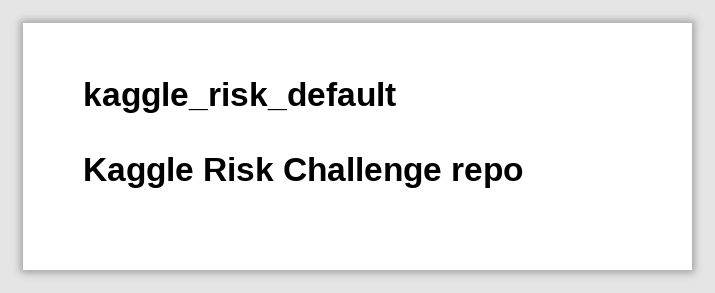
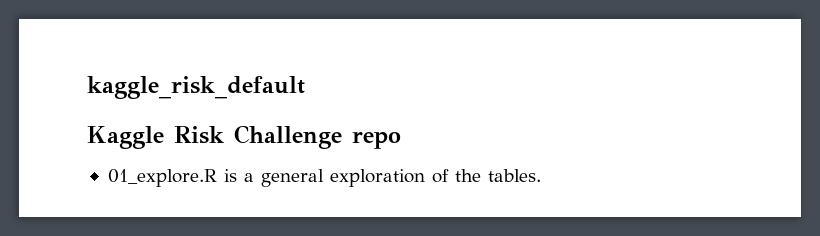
+ 01_explore.R is a general exploration of the tables.

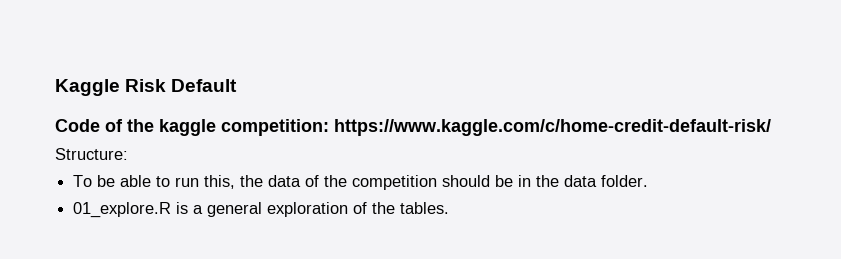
- kaggle_risk_default
- Kaggle Risk Challenge repo
+ Kaggle Risk Default
+ Code of the kaggle competition: https://www.kaggle.com/c/home-credit-default-risk/
+ Structure:
+ To be able to run this, the data of the competition should be in the data folder.

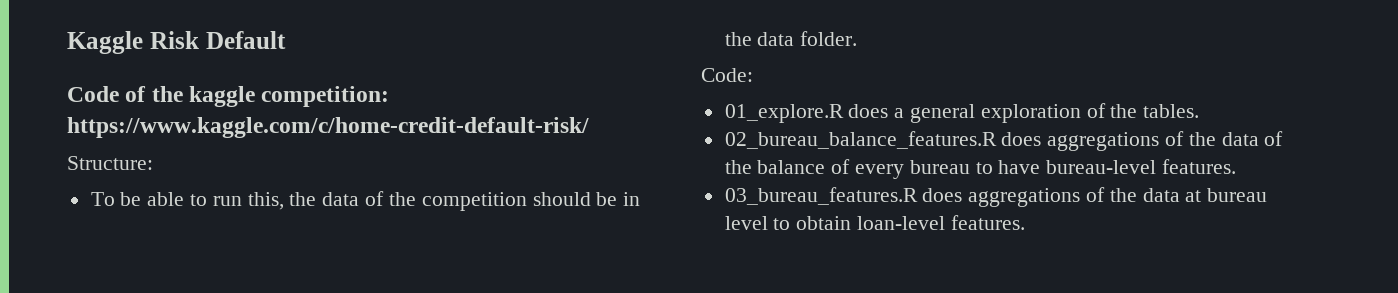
+ Code:
- 01_explore.R is a general exploration of the tables.
+ 01_explore.R does a general exploration of the tables.
+ 02_bureau_balance_features.R does aggregations of the data of the balance of every bureau to have bureau-level features.
+ 03_bureau_features.R does aggregations of the data at bureau level to obtain loan-level features.

